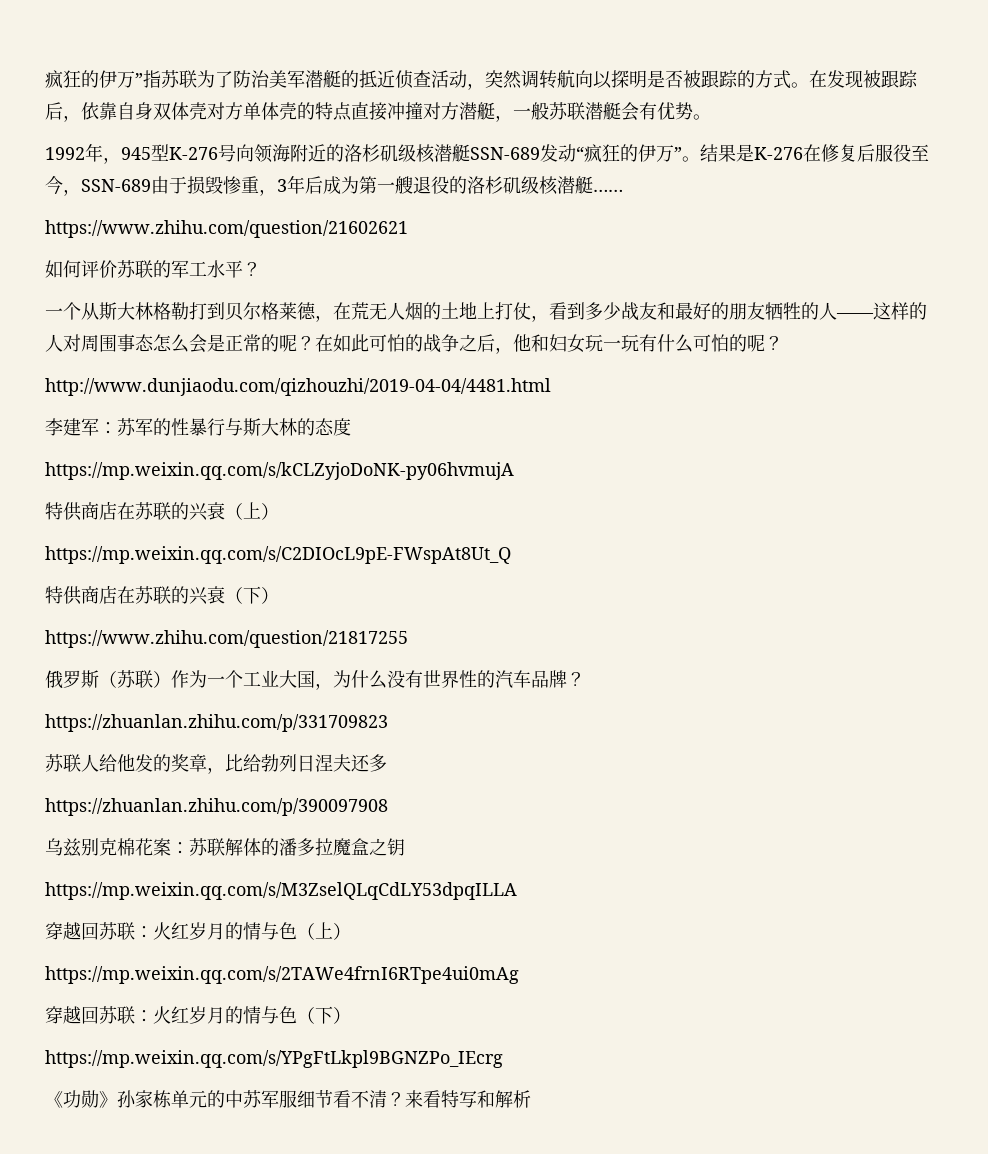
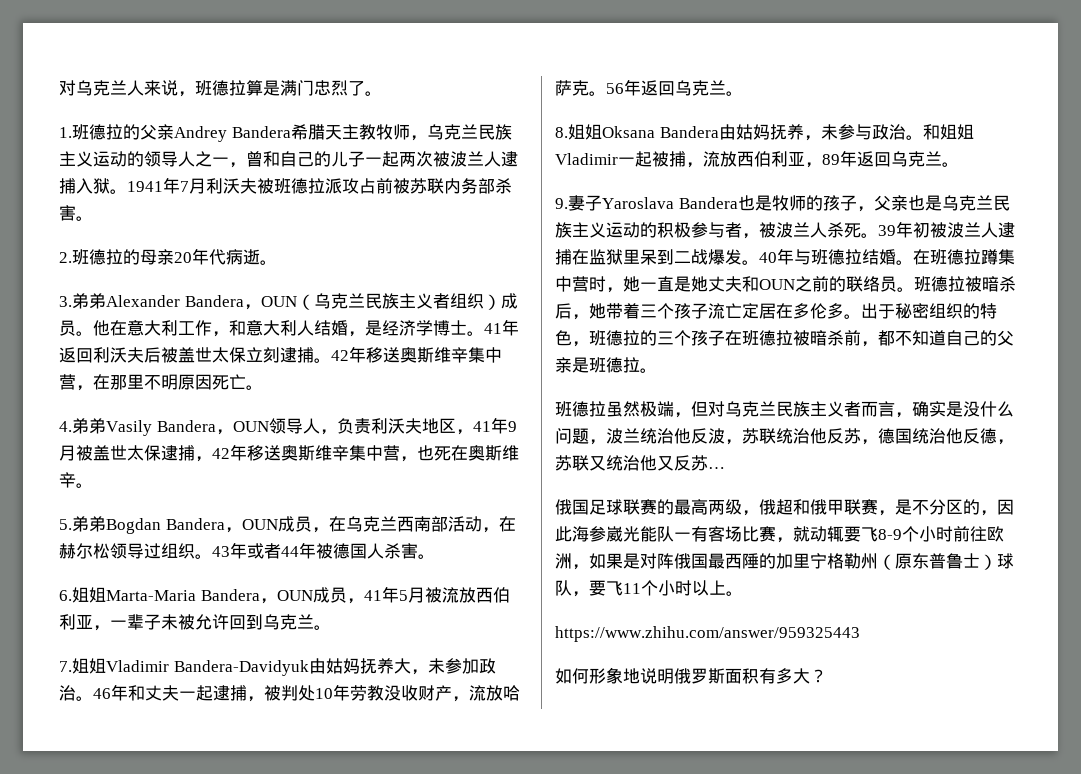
- 疯狂的伊万”指苏联为了防治美军潜艇的抵近侦查活动，突然调转航向以探明是否被跟踪的方式。在发现被跟踪后，依靠自身双体壳对方单体壳的特点直接冲撞对方潜艇，一般苏联潜艇会有优势。
- 1992年，945型K-276号向领海附近的洛杉矶级核潜艇SSN-689发动“疯狂的伊万”。结果是K-276在修复后服役至今，SSN-689由于损毁惨重，3年后成为第一艘退役的洛杉矶级核潜艇……
- https://www.zhihu.com/question/21602621
- 如何评价苏联的军工水平？
- 一个从斯大林格勒打到贝尔格莱德，在荒无人烟的土地上打仗，看到多少战友和最好的朋友牺牲的人——这样的人对周围事态怎么会是正常的呢？在如此可怕的战争之后，他和妇女玩一玩有什么可怕的呢？
- http://www.dunjiaodu.com/qizhouzhi/2019-04-04/4481.html
- 李建军：苏军的性暴行与斯大林的态度
- https://mp.weixin.qq.com/s/kCLZyjoDoNK-py06hvmujA
- 特供商店在苏联的兴衰（上）
- https://mp.weixin.qq.com/s/C2DIOcL9pE-FWspAt8Ut_Q
- 特供商店在苏联的兴衰（下）
- https://www.zhihu.com/question/21817255
- 俄罗斯（苏联）作为一个工业大国，为什么没有世界性的汽车品牌？
- https://zhuanlan.zhihu.com/p/331709823
- 苏联人给他发的奖章，比给勃列日涅夫还多
- https://zhuanlan.zhihu.com/p/390097908
- 乌兹别克棉花案：苏联解体的潘多拉魔盒之钥
- https://mp.weixin.qq.com/s/M3ZselQLqCdLY53dpqILLA
- 穿越回苏联：火红岁月的情与色（上）
- https://mp.weixin.qq.com/s/2TAWe4frnI6RTpe4ui0mAg
- 穿越回苏联：火红岁月的情与色（下）
- https://mp.weixin.qq.com/s/YPgFtLkpl9BGNZPo_IEcrg
- 《功勋》孙家栋单元的中苏军服细节看不清？来看特写和解析
+ 对乌克兰人来说，班德拉算是满门忠烈了。
+ 1.班德拉的父亲Andrey Bandera希腊天主教牧师，乌克兰民族主义运动的领导人之一，曾和自己的儿子一起两次被波兰人逮捕入狱。1941年7月利沃夫被班德拉派攻占前被苏联内务部杀害。
+ 2.班德拉的母亲20年代病逝。
+ 3.弟弟Alexander Bandera，OUN（乌克兰民族主义者组织）成员。他在意大利工作，和意大利人结婚，是经济学博士。41年返回利沃夫后被盖世太保立刻逮捕。42年移送奥斯维辛集中营，在那里不明原因死亡。
+ 4.弟弟Vasily Bandera，OUN领导人，负责利沃夫地区，41年9月被盖世太保逮捕，42年移送奥斯维辛集中营，也死在奥斯维辛。
+ 5.弟弟Bogdan Bandera，OUN成员，在乌克兰西南部活动，在赫尔松领导过组织。43年或者44年被德国人杀害。
+ 6.姐姐Marta-Maria Bandera，OUN成员，41年5月被流放西伯利亚，一辈子未被允许回到乌克兰。
+ 7.姐姐Vladimir Bandera-Davidyuk由姑妈抚养大，未参加政治。46年和丈夫一起逮捕，被判处10年劳教没收财产，流放哈萨克。56年返回乌克兰。
+ 8.姐姐Oksana Bandera由姑妈抚养，未参与政治。和姐姐Vladimir一起被捕，流放西伯利亚，89年返回乌克兰。
+ 9.妻子Yaroslava Bandera也是牧师的孩子，父亲也是乌克兰民族主义运动的积极参与者，被波兰人杀死。39年初被波兰人逮捕在监狱里呆到二战爆发。40年与班德拉结婚。在班德拉蹲集中营时，她一直是她丈夫和OUN之前的联络员。班德拉被暗杀后，她带着三个孩子流亡定居在多伦多。出于秘密组织的特色，班德拉的三个孩子在班德拉被暗杀前，都不知道自己的父亲是班德拉。
+ 班德拉虽然极端，但对乌克兰民族主义者而言，确实是没什么问题，波兰统治他反波，苏联统治他反苏，德国统治他反德，苏联又统治他又反苏…
+ 俄国足球联赛的最高两级，俄超和俄甲联赛，是不分区的，因此海参崴光能队一有客场比赛，就动辄要飞8-9个小时前往欧洲，如果是对阵俄国最西陲的加里宁格勒州（原东普鲁士）球队，要飞11个小时以上。
+ https://www.zhihu.com/answer/959325443
+ 如何形象地说明俄罗斯面积有多大？

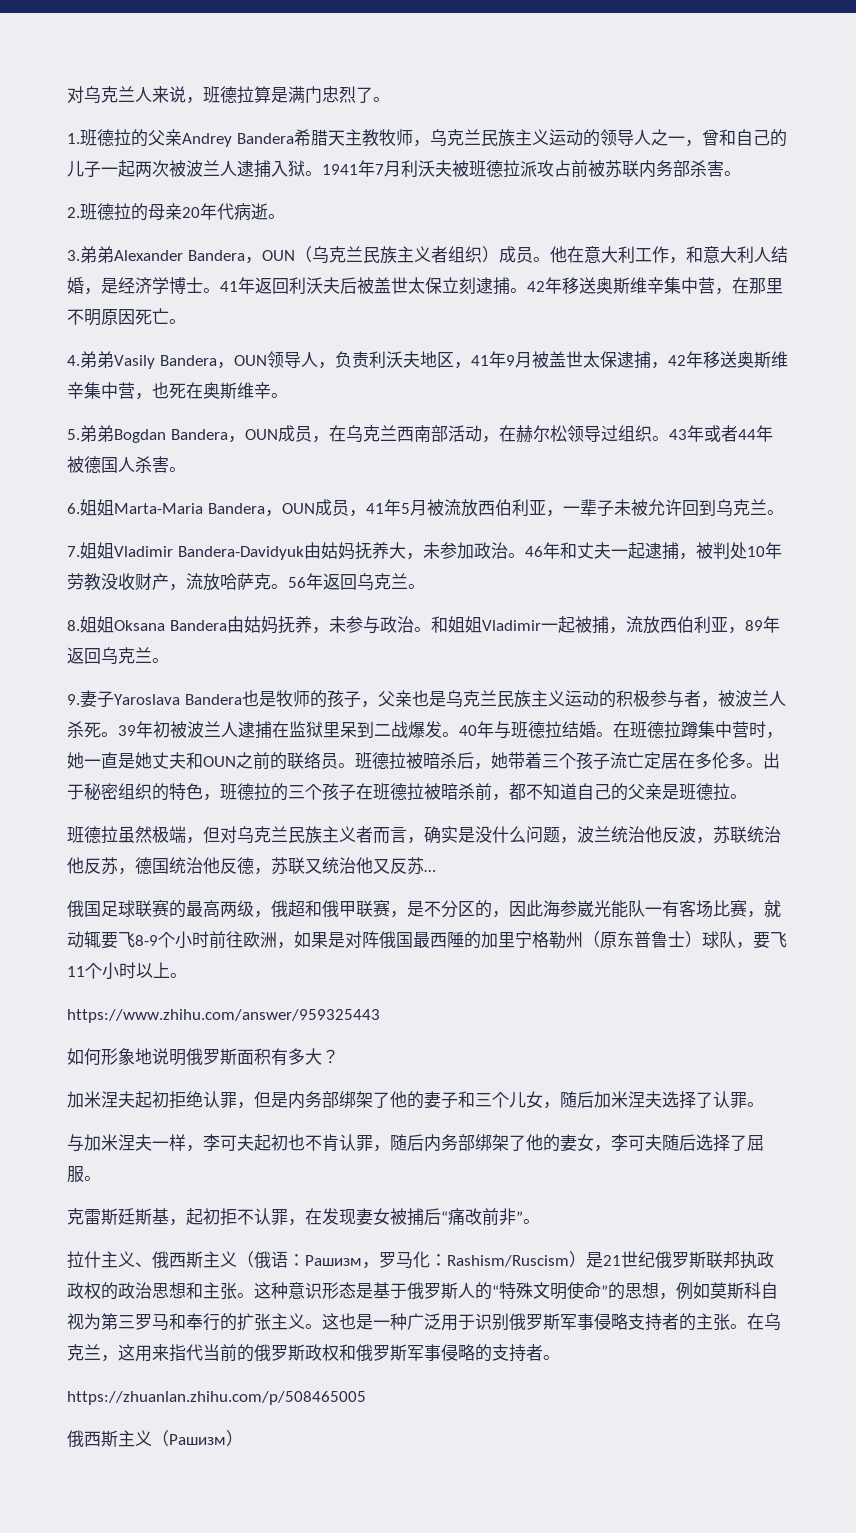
+ 加米涅夫起初拒绝认罪，但是内务部绑架了他的妻子和三个儿女，随后加米涅夫选择了认罪。
+ 与加米涅夫一样，李可夫起初也不肯认罪，随后内务部绑架了他的妻女，李可夫随后选择了屈服。
+ 克雷斯廷斯基，起初拒不认罪，在发现妻女被捕后“痛改前非”。
+ 拉什主义、俄西斯主义（俄语：Рашизм，罗马化：Rashism/Ruscism）是21世纪俄罗斯联邦执政政权的政治思想和主张。这种意识形态是基于俄罗斯人的“特殊文明使命”的思想，例如莫斯科自视为第三罗马和奉行的扩张主义。这也是一种广泛用于识别俄罗斯军事侵略支持者的主张。在乌克兰，这用来指代当前的俄罗斯政权和俄罗斯军事侵略的支持者。
+ https://zhuanlan.zhihu.com/p/508465005
+ 俄西斯主义（Рашизм）

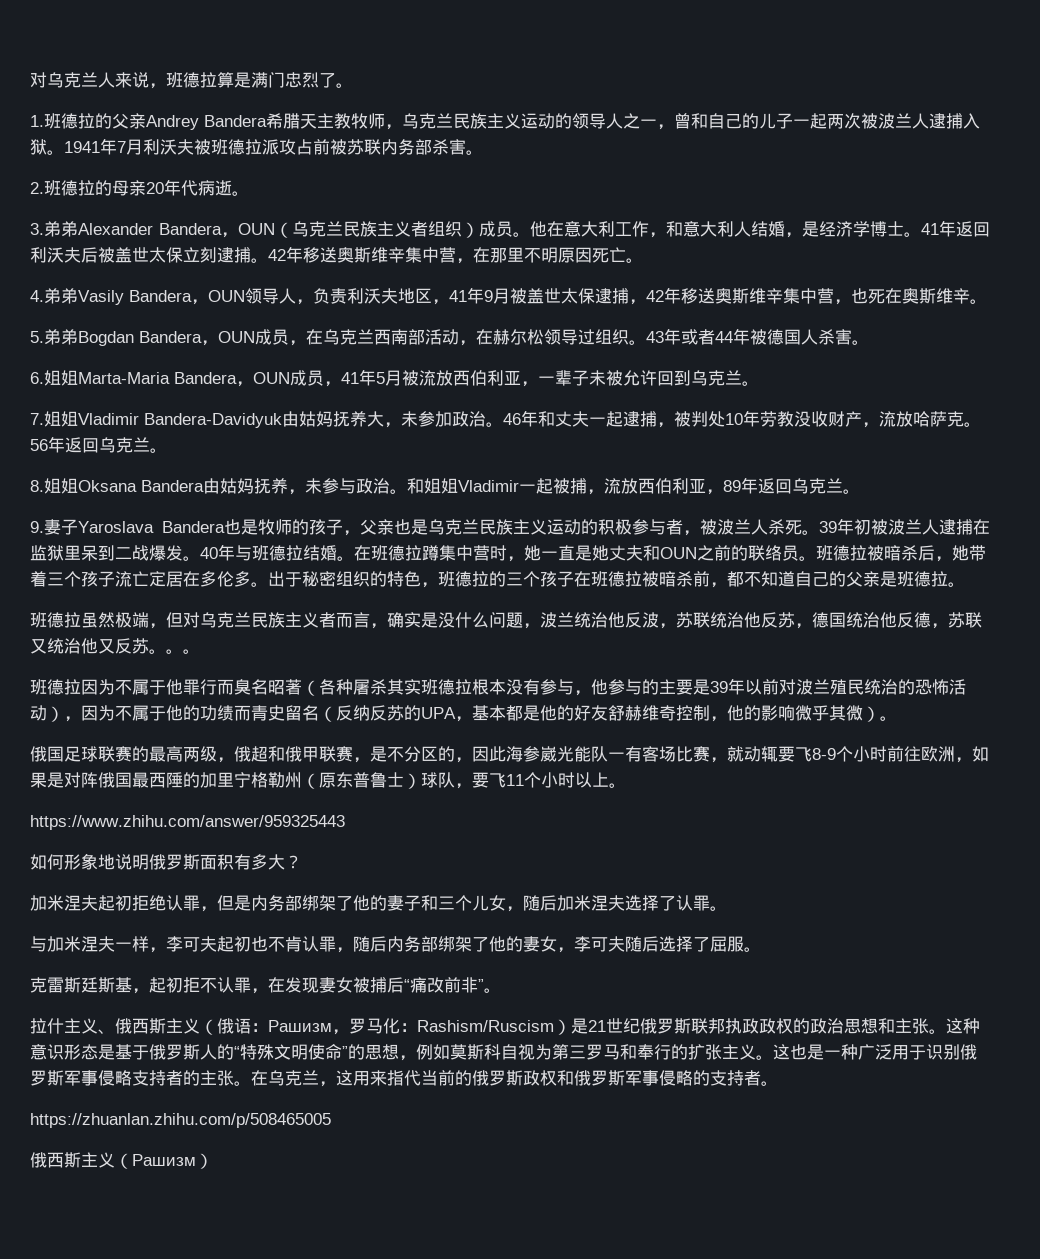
- 班德拉虽然极端，但对乌克兰民族主义者而言，确实是没什么问题，波兰统治他反波，苏联统治他反苏，德国统治他反德，苏联又统治他又反苏…
+ 班德拉虽然极端，但对乌克兰民族主义者而言，确实是没什么问题，波兰统治他反波，苏联统治他反苏，德国统治他反德，苏联又统治他又反苏。。。
+ 班德拉因为不属于他罪行而臭名昭著（各种屠杀其实班德拉根本没有参与，他参与的主要是39年以前对波兰殖民统治的恐怖活动），因为不属于他的功绩而青史留名（反纳反苏的UPA，基本都是他的好友舒赫维奇控制，他的影响微乎其微）。

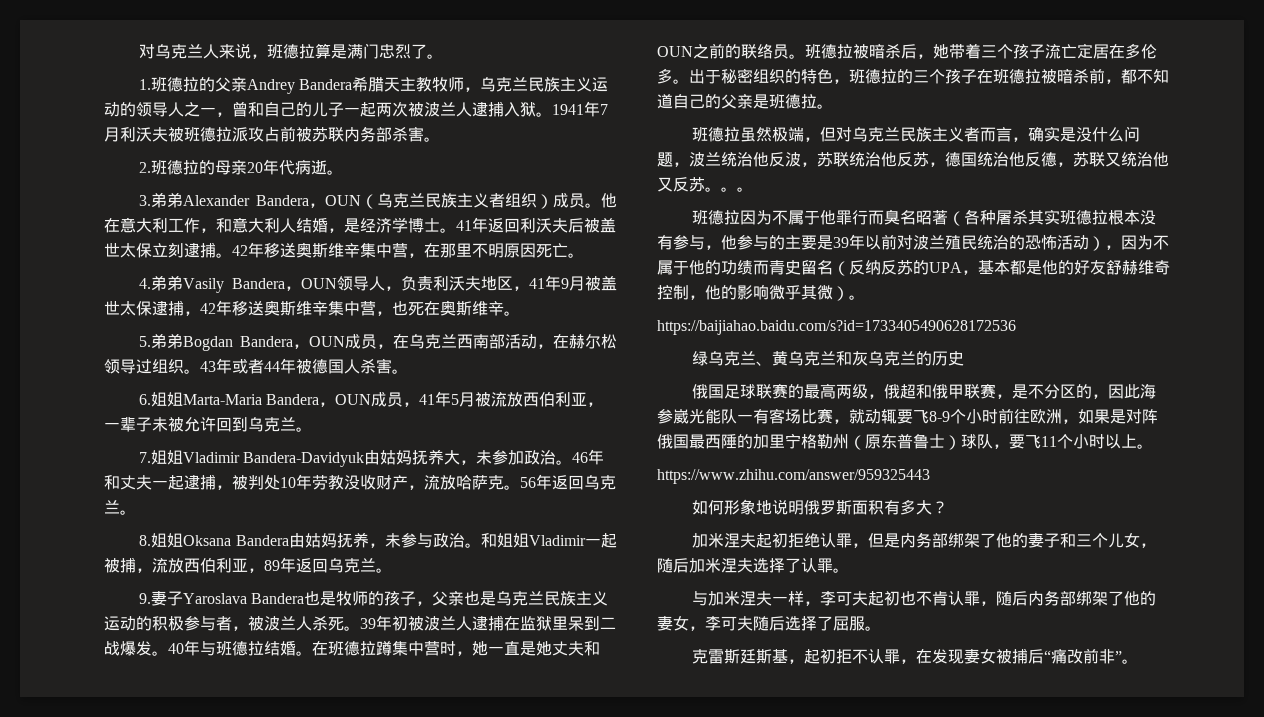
+ https://baijiahao.baidu.com/s?id=1733405490628172536
+ 绿乌克兰、黄乌克兰和灰乌克兰的历史
- 拉什主义、俄西斯主义（俄语：Рашизм，罗马化：Rashism/Ruscism）是21世纪俄罗斯联邦执政政权的政治思想和主张。这种意识形态是基于俄罗斯人的“特殊文明使命”的思想，例如莫斯科自视为第三罗马和奉行的扩张主义。这也是一种广泛用于识别俄罗斯军事侵略支持者的主张。在乌克兰，这用来指代当前的俄罗斯政权和俄罗斯军事侵略的支持者。
- https://zhuanlan.zhihu.com/p/508465005
- 俄西斯主义（Рашизм）

